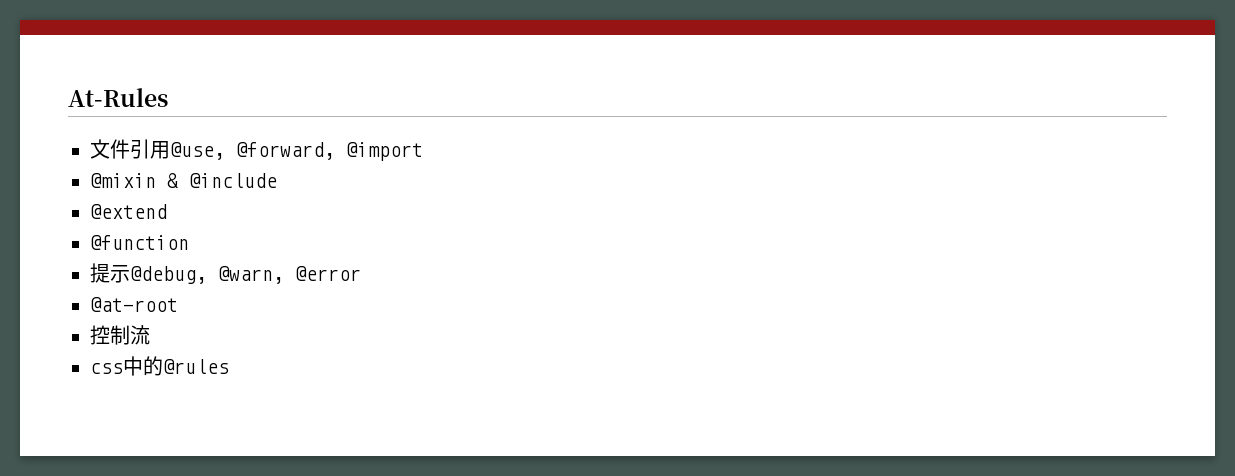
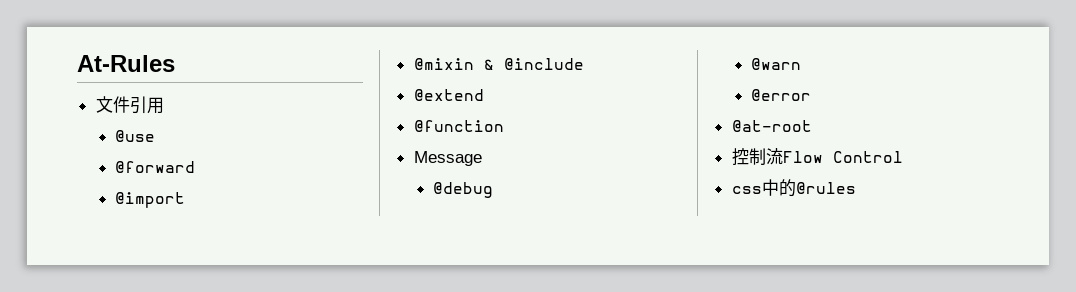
- 文件引用@use, @forward, @import
+ 文件引用
+ @use
+ @forward
+ @import
- 提示@debug, @warn, @error
+ Message
+ @debug
+ @warn
+ @error
- 控制流
+ 控制流Flow Control

